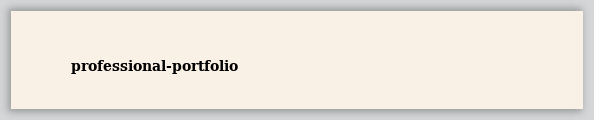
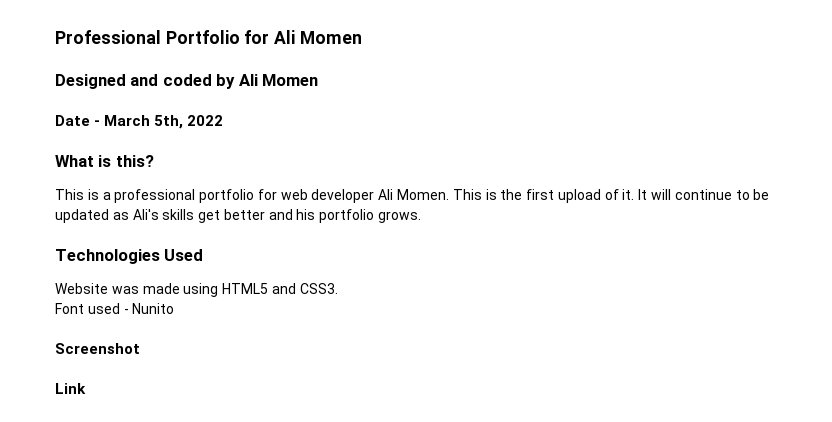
- professional-portfolio
+ Professional Portfolio for Ali Momen
+ Designed and coded by Ali Momen
+ Date - March 5th, 2022
+ What is this?
+ This is a professional portfolio for web developer Ali Momen. This is the first upload of it. It will continue to be updated as Ali's skills get better and his portfolio grows.
+ Technologies Used
+ Website was made using HTML5 and CSS3.
+ Font used - Nunito
+ Screenshot
+ Link

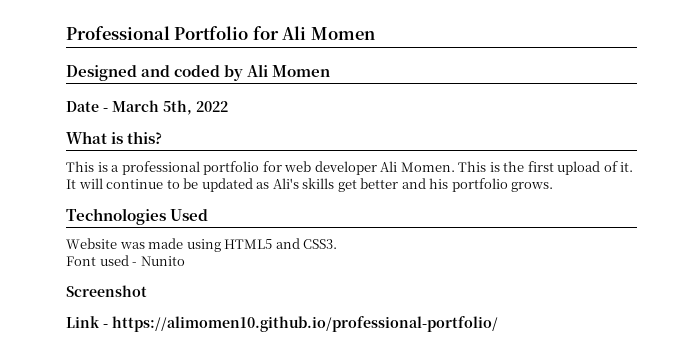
- Link
+ Link - https://alimomen10.github.io/professional-portfolio/

